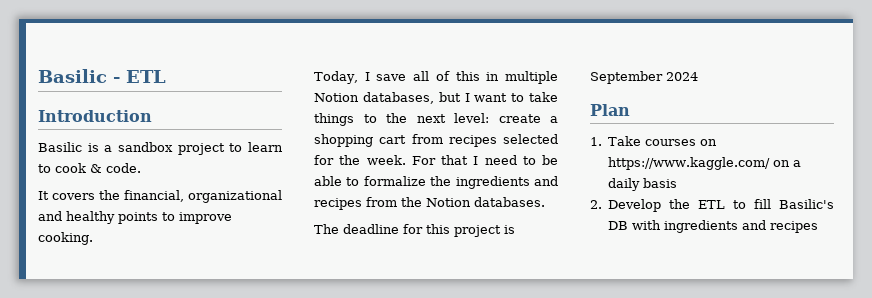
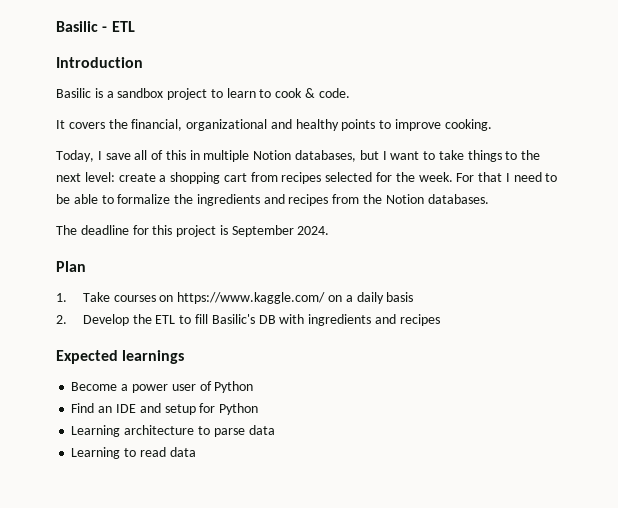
- The deadline for this project is September 2024
+ The deadline for this project is September 2024.
+ Expected learnings
+ Become a power user of Python
+ Find an IDE and setup for Python
+ Learning architecture to parse data
+ Learning to read data

